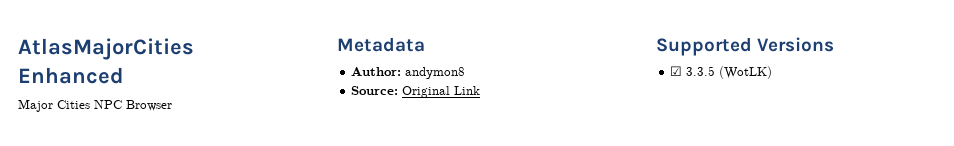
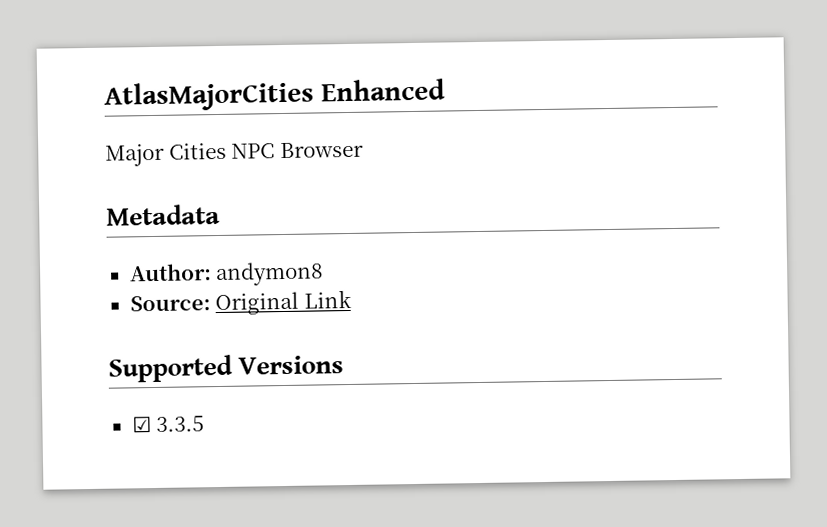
- ☑ 3.3.5 (WotLK)
+ ☑ 3.3.5

